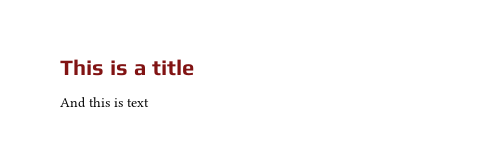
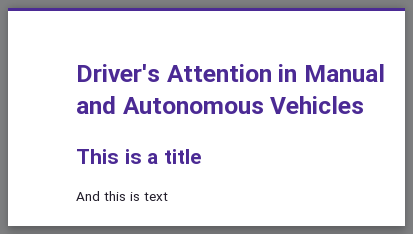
+ Driver's Attention in Manual and Autonomous Vehicles

